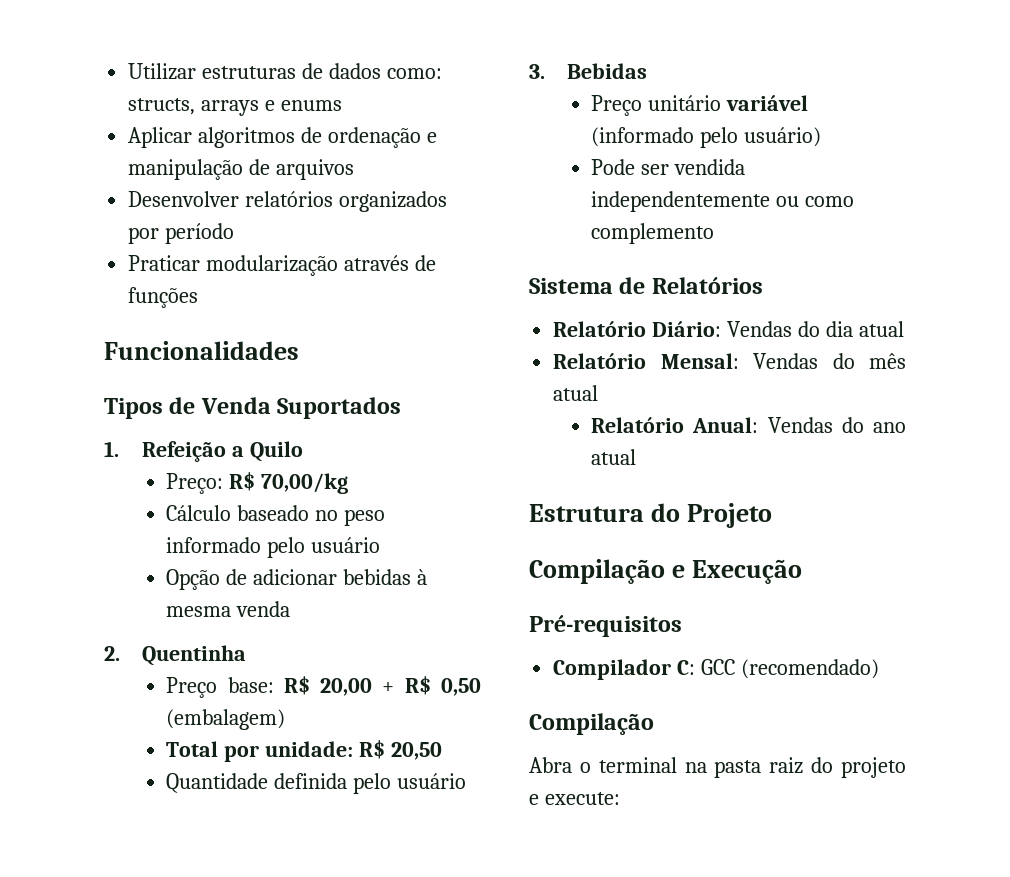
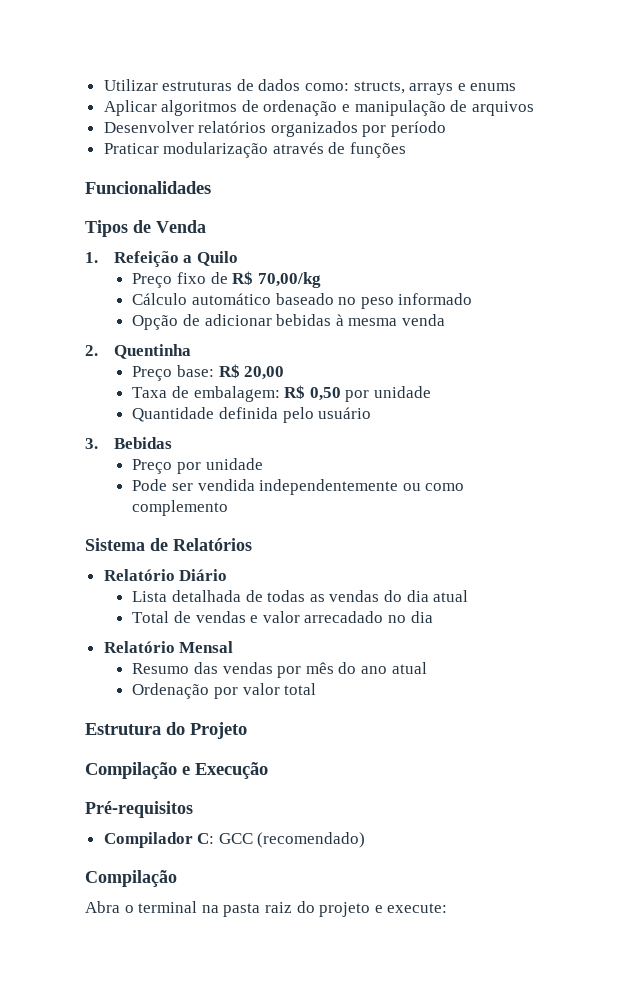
- Tipos de Venda Suportados
+ Tipos de Venda
- Preço: R$ 70,00/kg
+ Preço fixo de R$ 70,00/kg
- Cálculo baseado no peso informado pelo usuário
+ Cálculo automático baseado no peso informado
- Preço base: R$ 20,00 + R$ 0,50 (embalagem)
- Total por unidade: R$ 20,50
+ Preço base: R$ 20,00
+ Taxa de embalagem: R$ 0,50 por unidade
- Preço unitário variável (informado pelo usuário)
+ Preço por unidade
- Relatório Diário: Vendas do dia atual
- Relatório Mensal: Vendas do mês atual
- Relatório Anual: Vendas do ano atual
+ Relatório Diário
+ Lista detalhada de todas as vendas do dia atual
+ Total de vendas e valor arrecadado no dia
+ Relatório Mensal
+ Resumo das vendas por mês do ano atual
+ Ordenação por valor total

